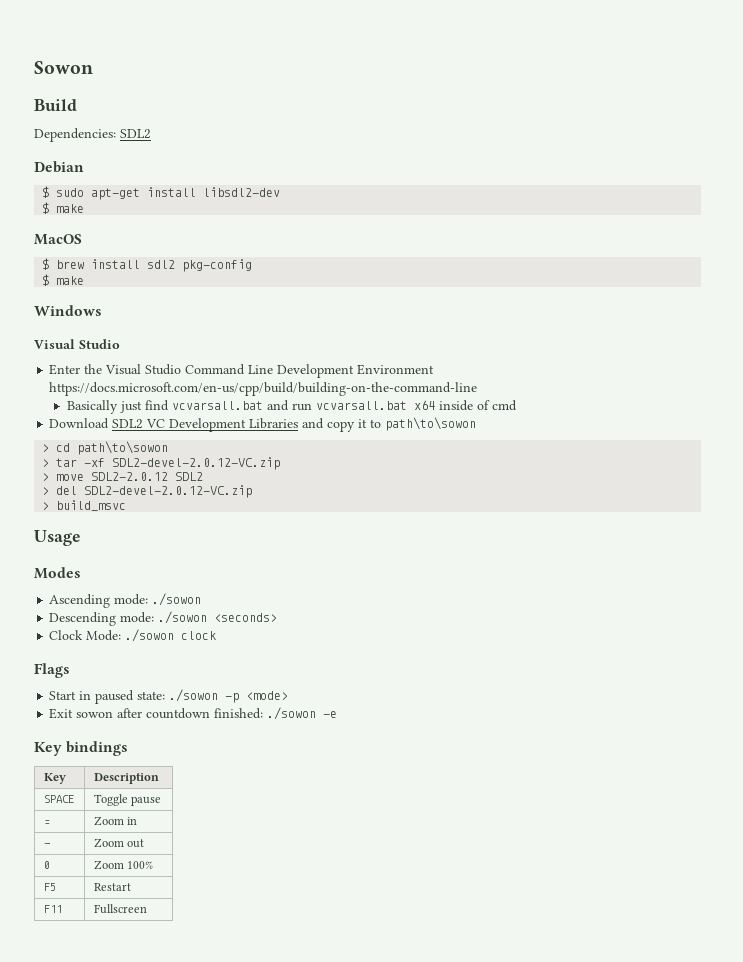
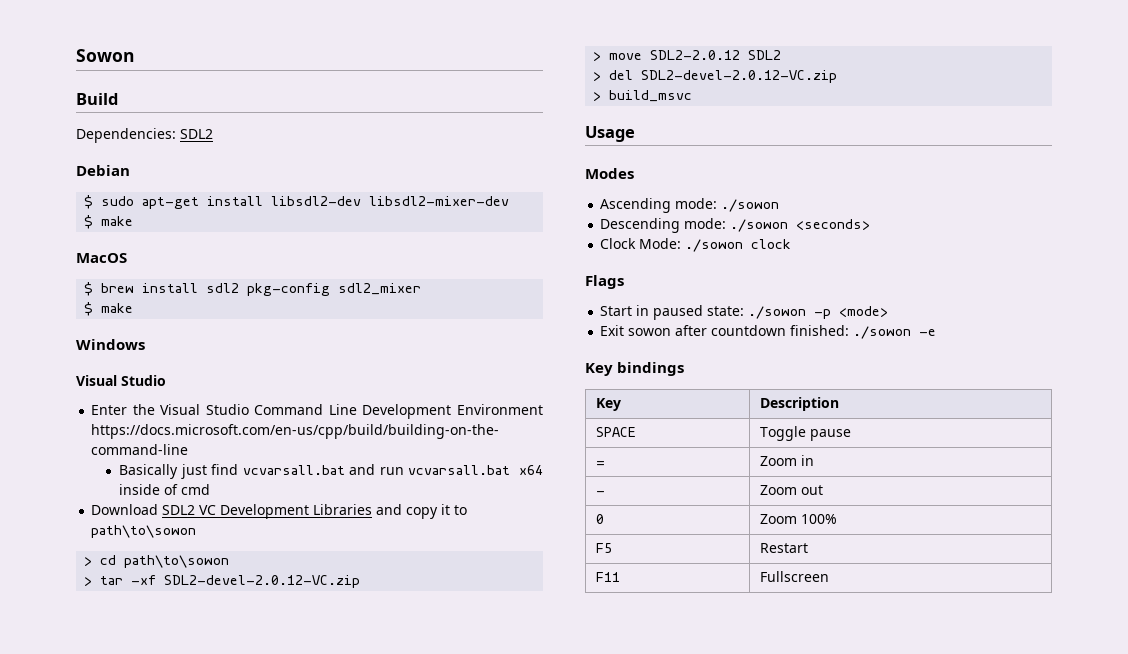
- $ sudo apt-get install libsdl2-dev
+ $ sudo apt-get install libsdl2-dev libsdl2-mixer-dev
- $ brew install sdl2 pkg-config
+ $ brew install sdl2 pkg-config sdl2_mixer

